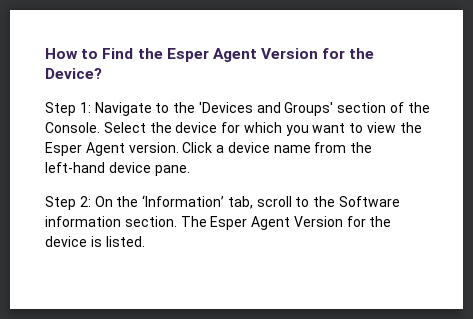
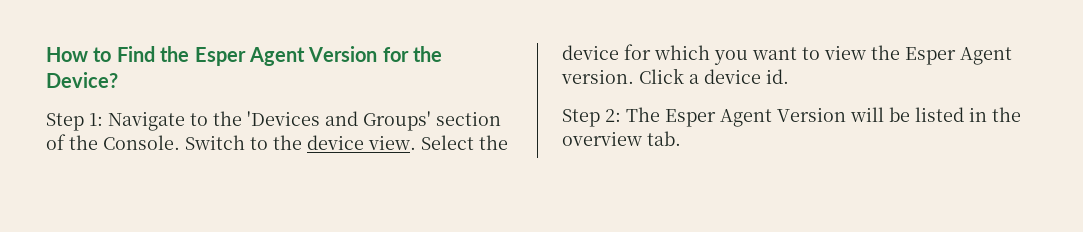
+ Switch to the device view.
- Click a device name from the left-hand device pane.
- Step 2: On the ‘Information’ tab, scroll to the Software information section. The Esper Agent Version for the device is listed.
+ Click a device id.
+ Step 2: The Esper Agent Version will be listed in the overview tab.

